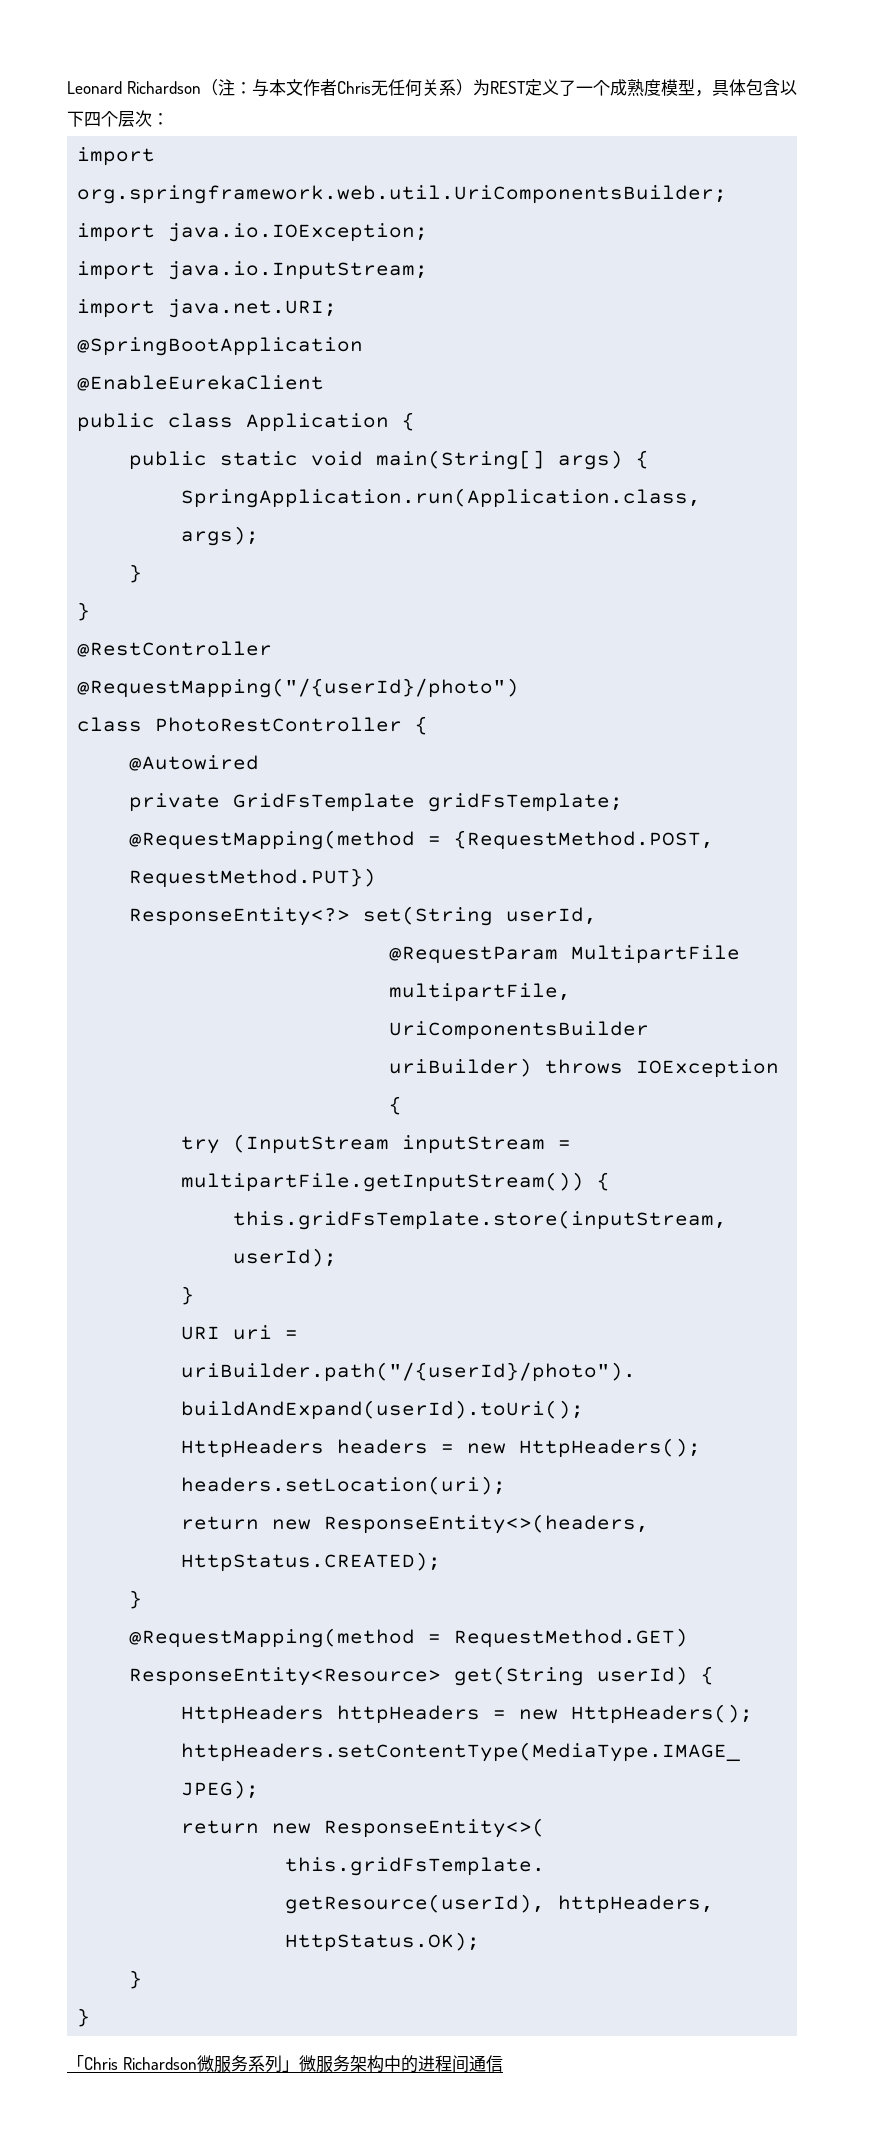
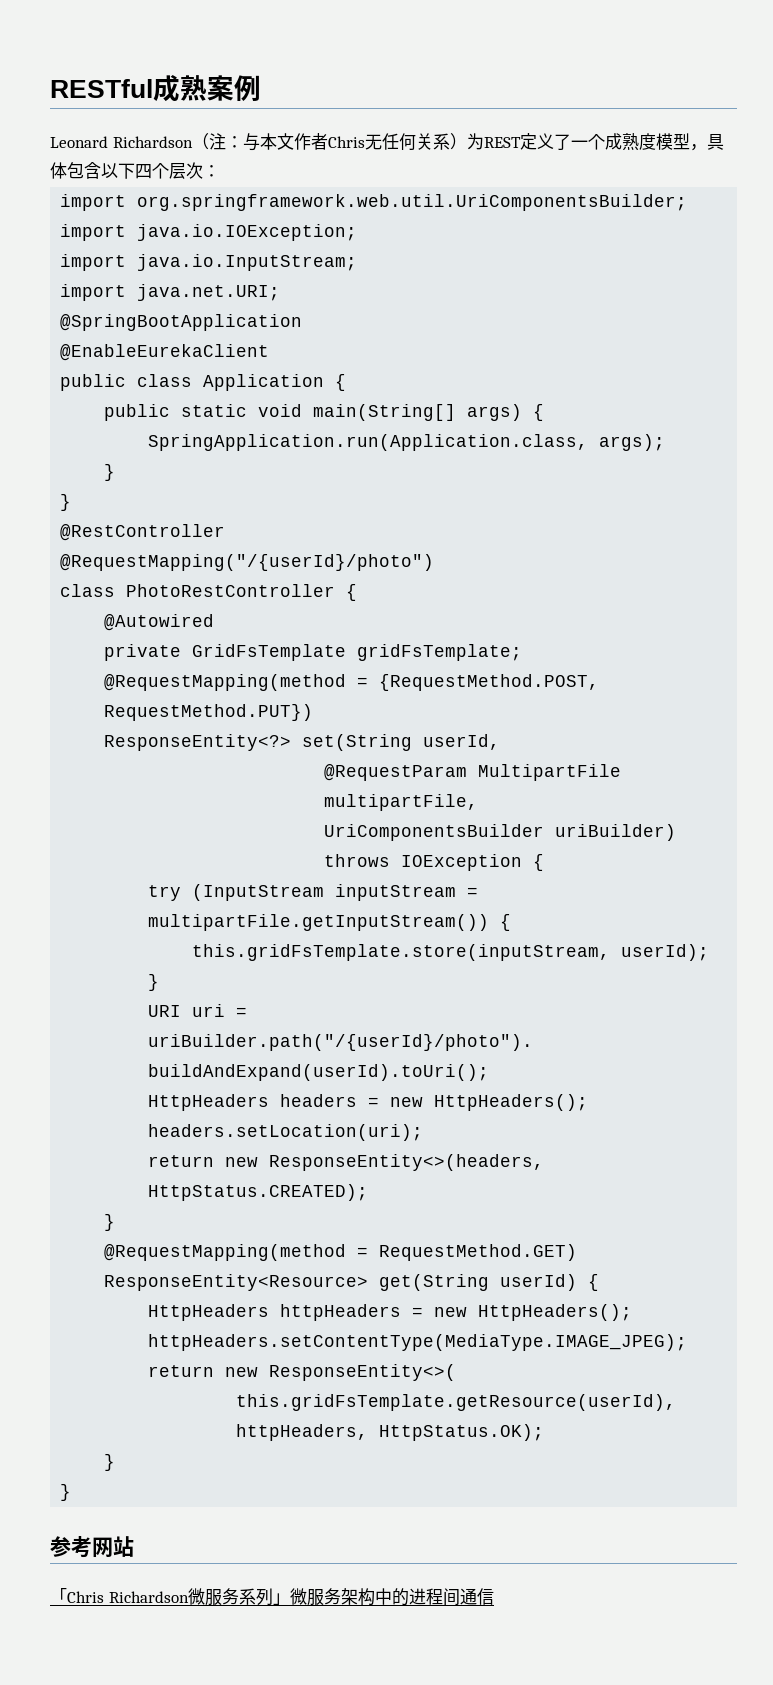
+ RESTful成熟案例
+ 参考网站

